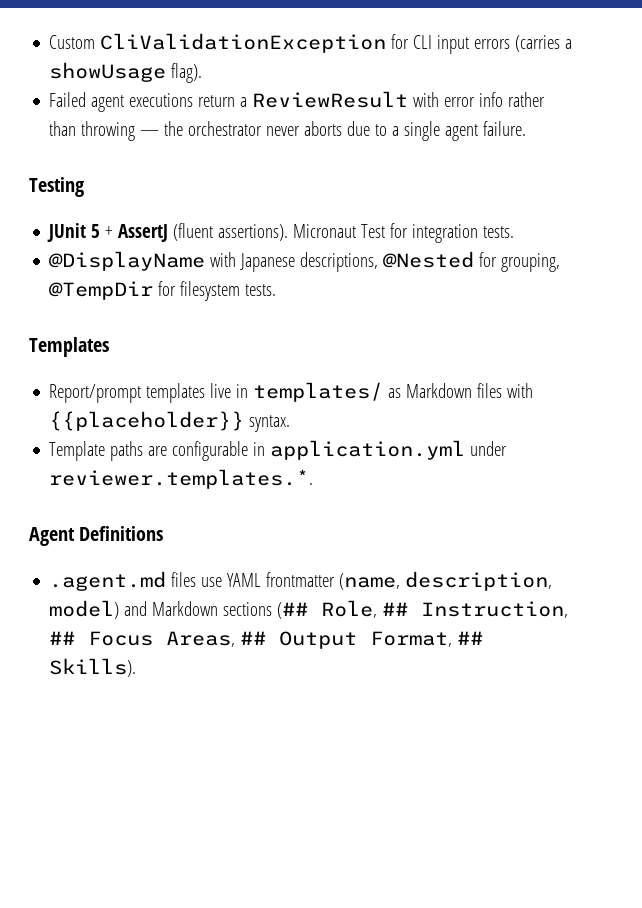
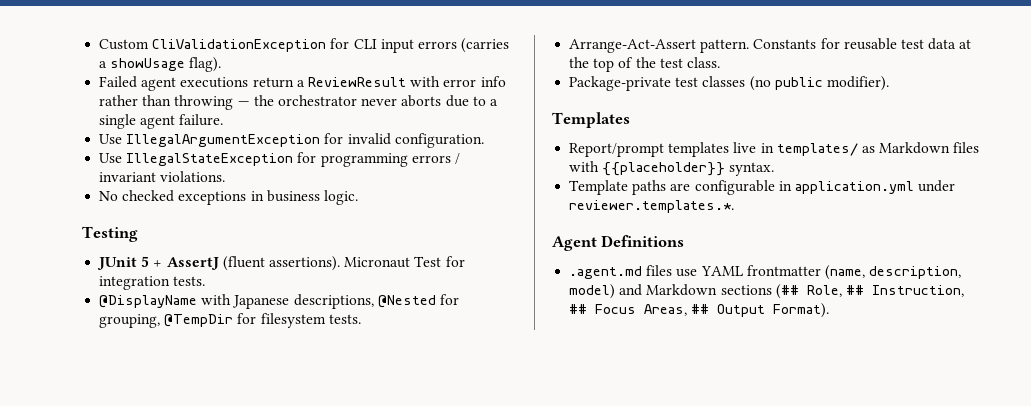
+ Use IllegalArgumentException for invalid configuration.
+ Use IllegalStateException for programming errors / invariant violations.
+ No checked exceptions in business logic.
+ Arrange-Act-Assert pattern. Constants for reusable test data at the top of the test class.
+ Package-private test classes (no public modifier).
- .agent.md files use YAML frontmatter (name, description, model) and Markdown sections (## Role, ## Instruction, ## Focus Areas, ## Output Format, ## Skills).
+ .agent.md files use YAML frontmatter (name, description, model) and Markdown sections (## Role, ## Instruction, ## Focus Areas, ## Output Format).

